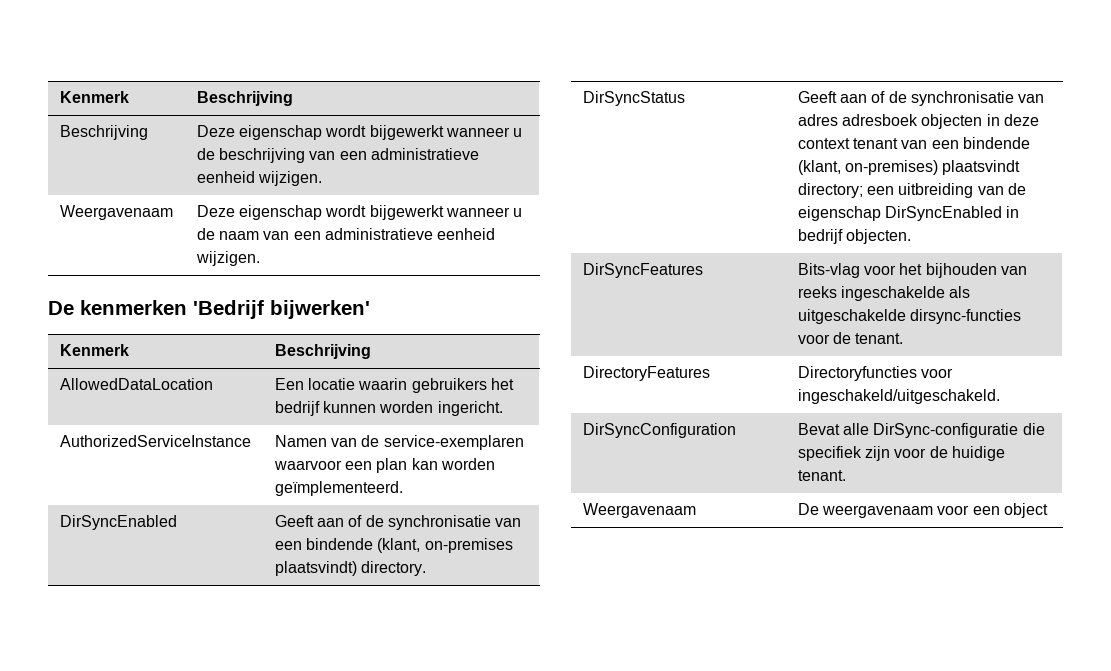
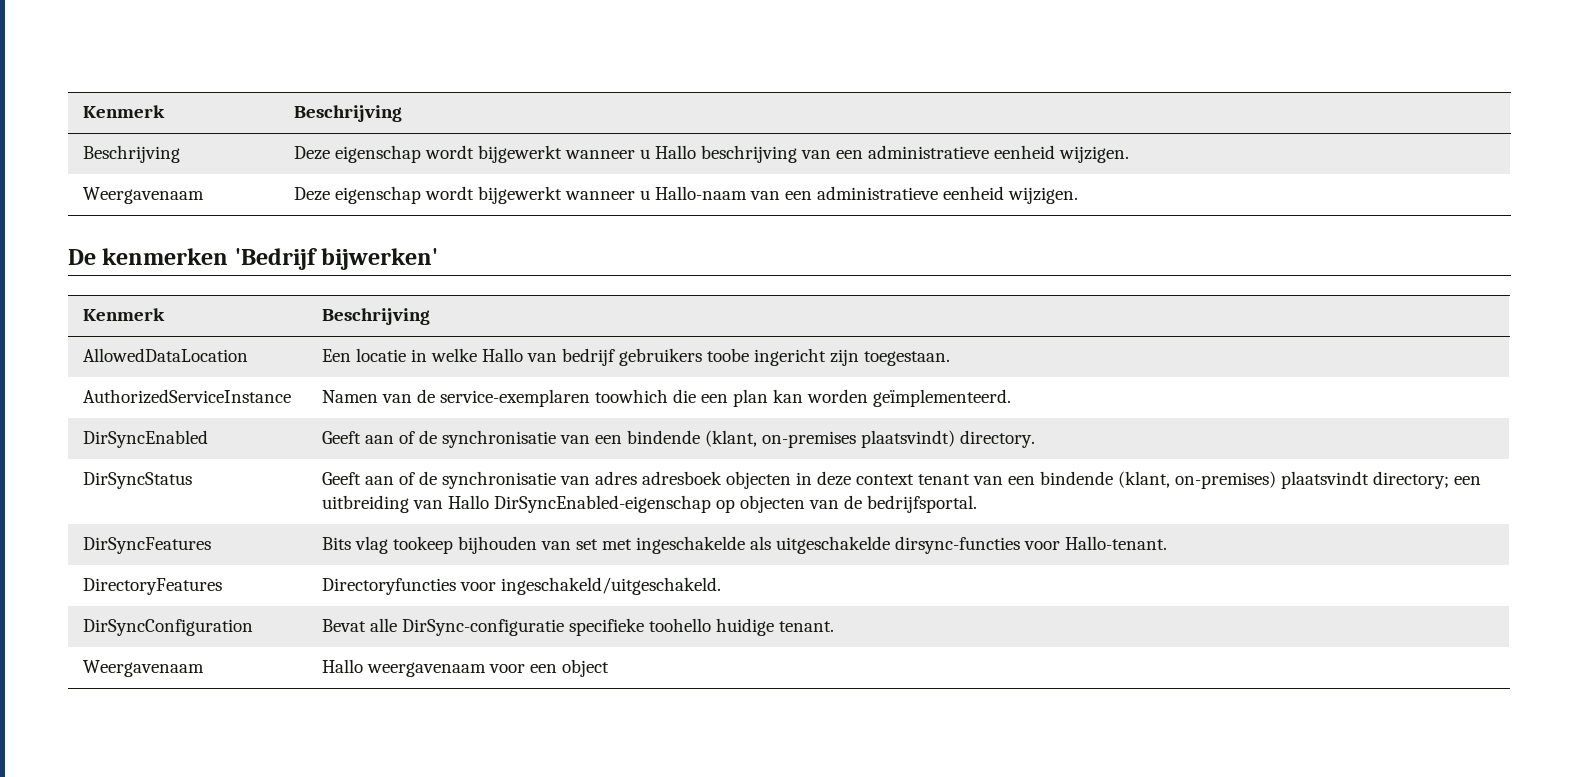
- Beschrijving | Deze eigenschap wordt bijgewerkt wanneer u de beschrijving van een administratieve eenheid wijzigen.
+ Beschrijving | Deze eigenschap wordt bijgewerkt wanneer u Hallo beschrijving van een administratieve eenheid wijzigen.
- Weergavenaam | Deze eigenschap wordt bijgewerkt wanneer u de naam van een administratieve eenheid wijzigen.
+ Weergavenaam | Deze eigenschap wordt bijgewerkt wanneer u Hallo-naam van een administratieve eenheid wijzigen.
- AllowedDataLocation | Een locatie waarin gebruikers het bedrijf kunnen worden ingericht.
+ AllowedDataLocation | Een locatie in welke Hallo van bedrijf gebruikers toobe ingericht zijn toegestaan.
- AuthorizedServiceInstance | Namen van de service-exemplaren waarvoor een plan kan worden geïmplementeerd.
+ AuthorizedServiceInstance | Namen van de service-exemplaren toowhich die een plan kan worden geïmplementeerd.
- DirSyncStatus | Geeft aan of de synchronisatie van adres adresboek objecten in deze context tenant van een bindende (klant, on-premises) plaatsvindt directory; een uitbreiding van de eigenschap DirSyncEnabled in bedrijf objecten.
- DirSyncFeatures | Bits-vlag voor het bijhouden van reeks ingeschakelde als uitgeschakelde dirsync-functies voor de tenant.
+ DirSyncStatus | Geeft aan of de synchronisatie van adres adresboek objecten in deze context tenant van een bindende (klant, on-premises) plaatsvindt directory; een uitbreiding van Hallo DirSyncEnabled-eigenschap op objecten van de bedrijfsportal.
+ DirSyncFeatures | Bits vlag tookeep bijhouden van set met ingeschakelde als uitgeschakelde dirsync-functies voor Hallo-tenant.
- DirSyncConfiguration | Bevat alle DirSync-configuratie die specifiek zijn voor de huidige tenant.
+ DirSyncConfiguration | Bevat alle DirSync-configuratie specifieke toohello huidige tenant.
- Weergavenaam | De weergavenaam voor een object
+ Weergavenaam | Hallo weergavenaam voor een object

